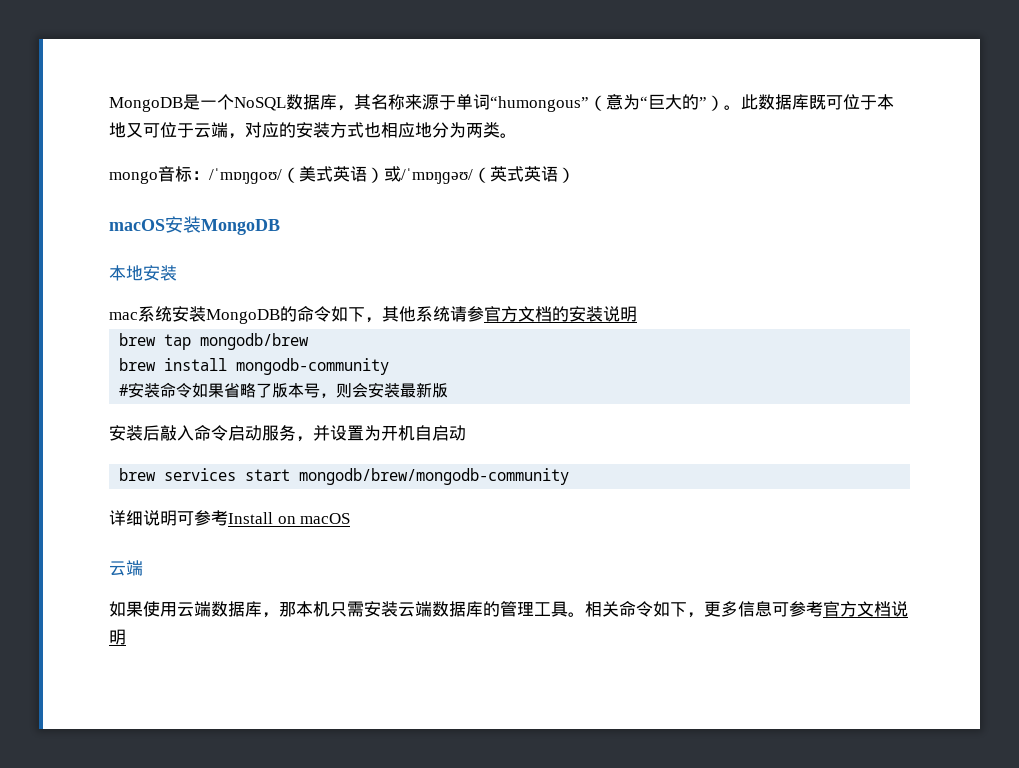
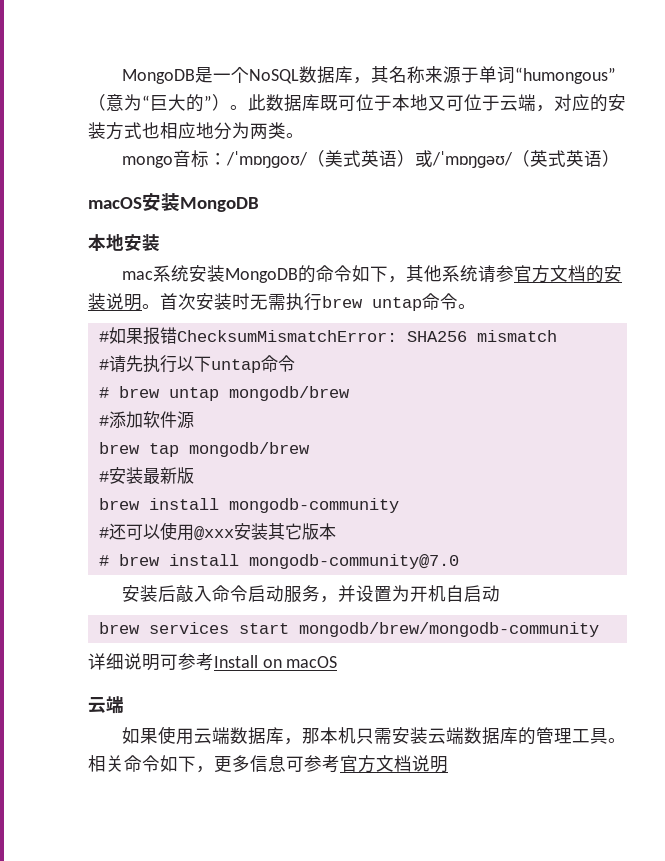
- mac系统安装MongoDB的命令如下，其他系统请参官方文档的安装说明
+ mac系统安装MongoDB的命令如下，其他系统请参官方文档的安装说明。首次安装时无需执行brew untap命令。
+ #如果报错ChecksumMismatchError: SHA256 mismatch
+ #请先执行以下untap命令
+ # brew untap mongodb/brew
+ #添加软件源
+ #安装最新版
- #安装命令如果省略了版本号，则会安装最新版
+ #还可以使用@xxx安装其它版本
+ # brew install mongodb-community@7.0

